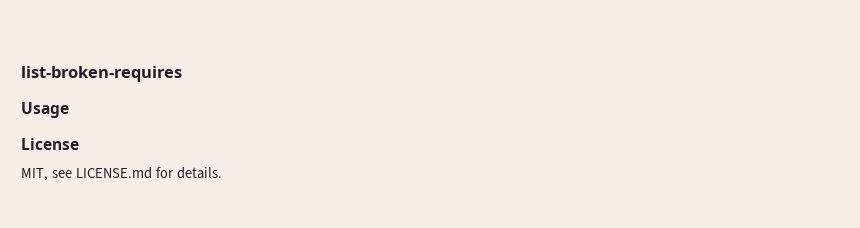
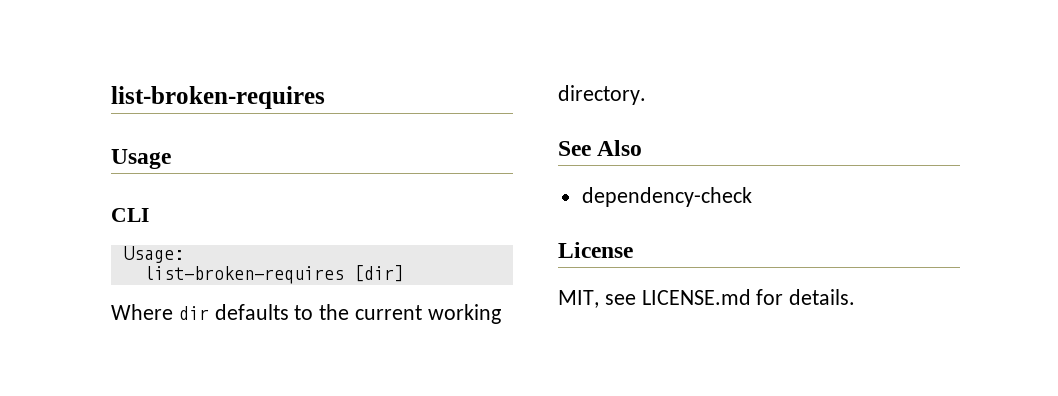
+ CLI
+ Usage:
+ list-broken-requires [dir]
+ Where dir defaults to the current working directory.
+ See Also
+ dependency-check

